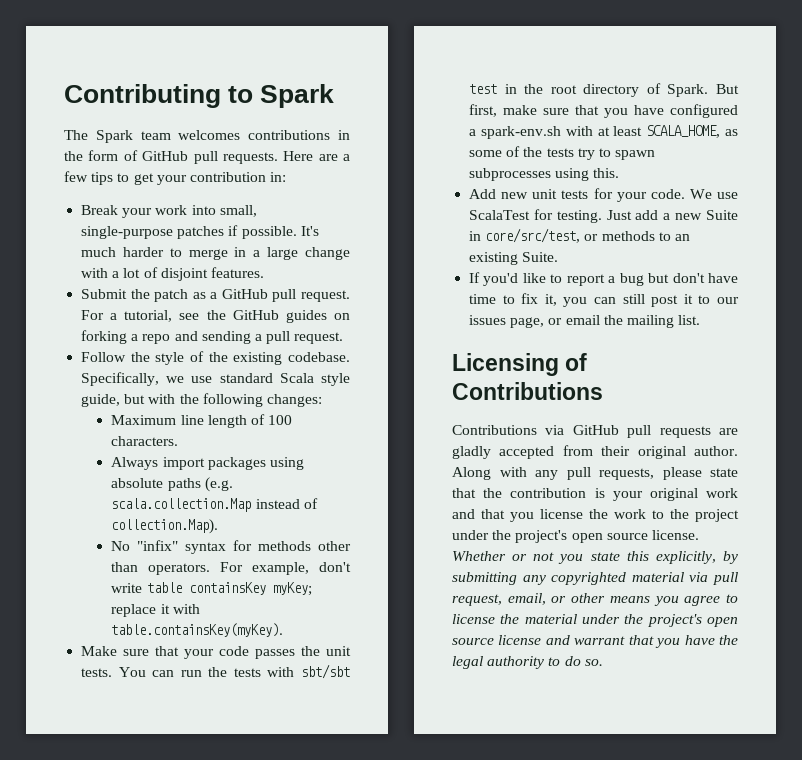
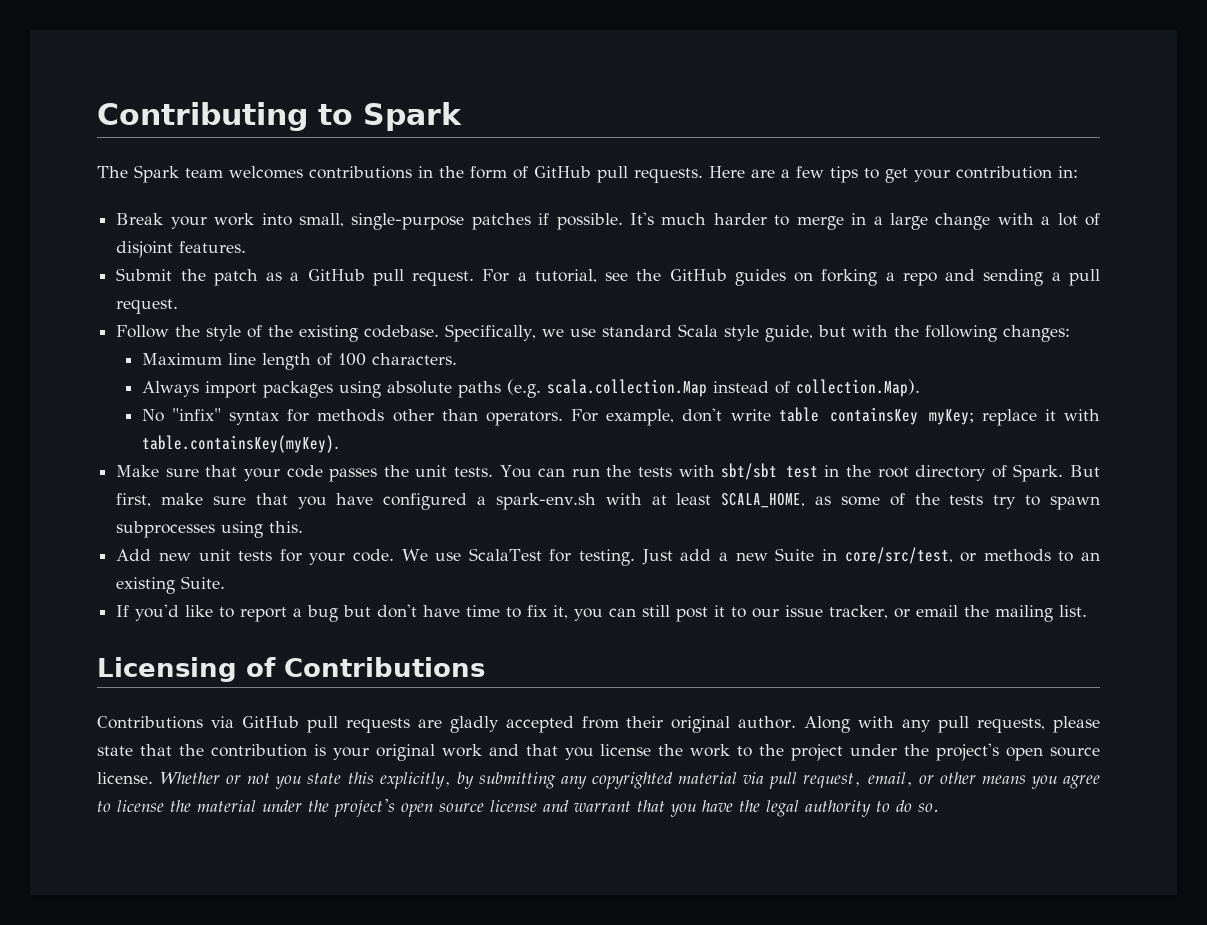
- If you'd like to report a bug but don't have time to fix it, you can still post it to our issues page, or email the mailing list.
+ If you'd like to report a bug but don't have time to fix it, you can still post it to our issue tracker, or email the mailing list.

